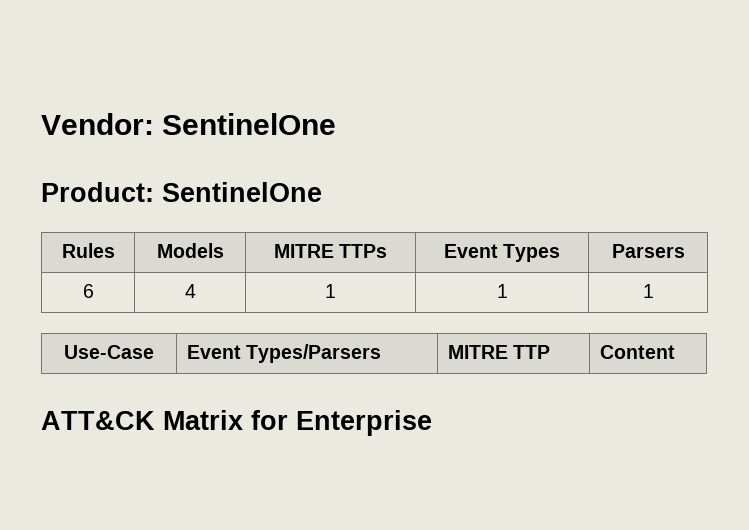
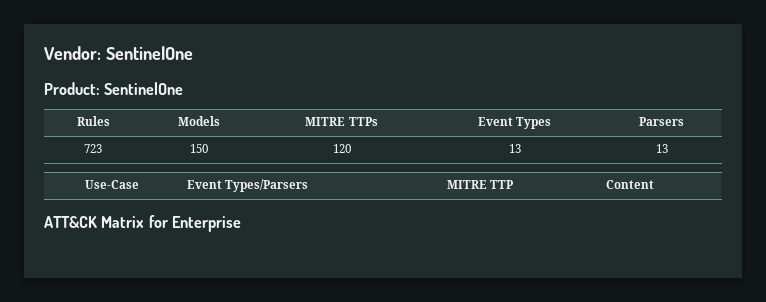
- 6 | 4 | 1 | 1 | 1
+ 723 | 150 | 120 | 13 | 13

